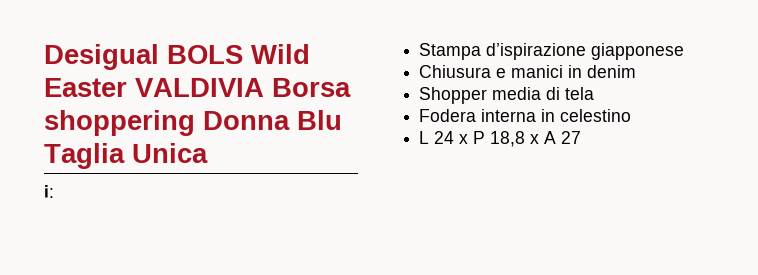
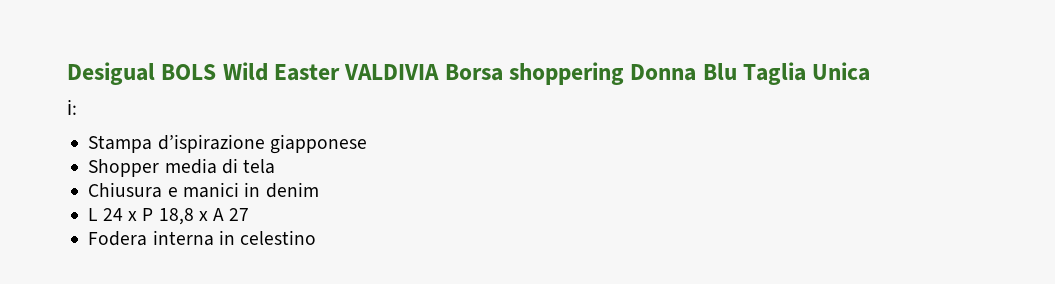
+ Shopper media di tela
- Shopper media di tela
- Fodera interna in celestino
+ Fodera interna in celestino

